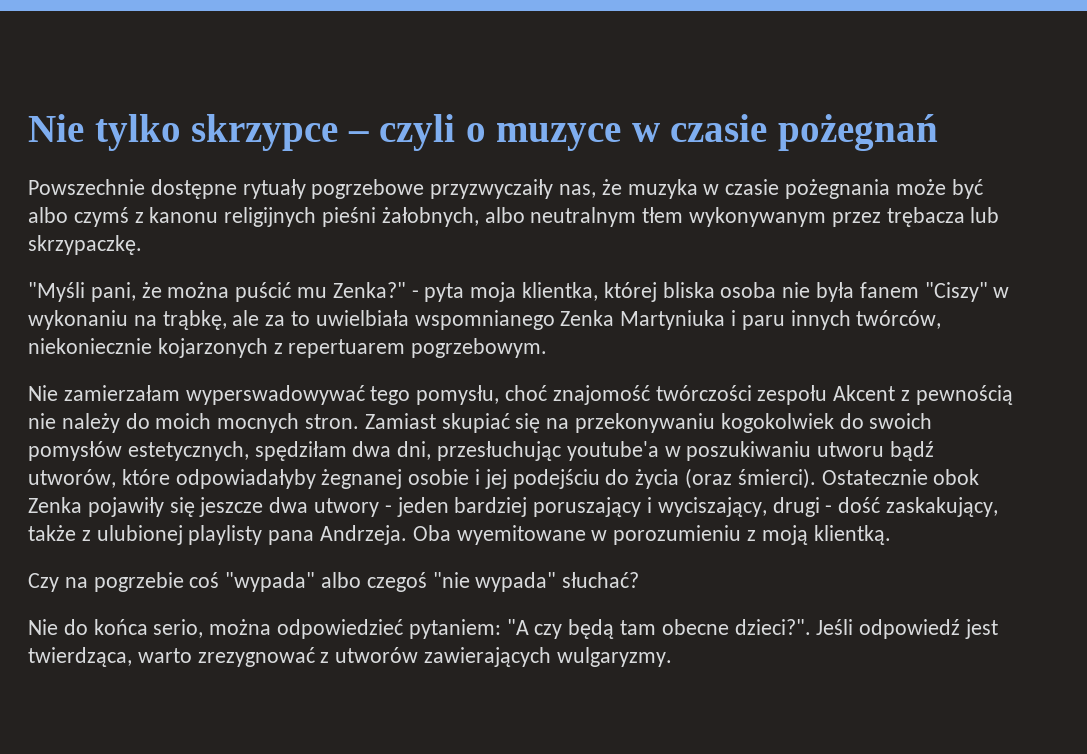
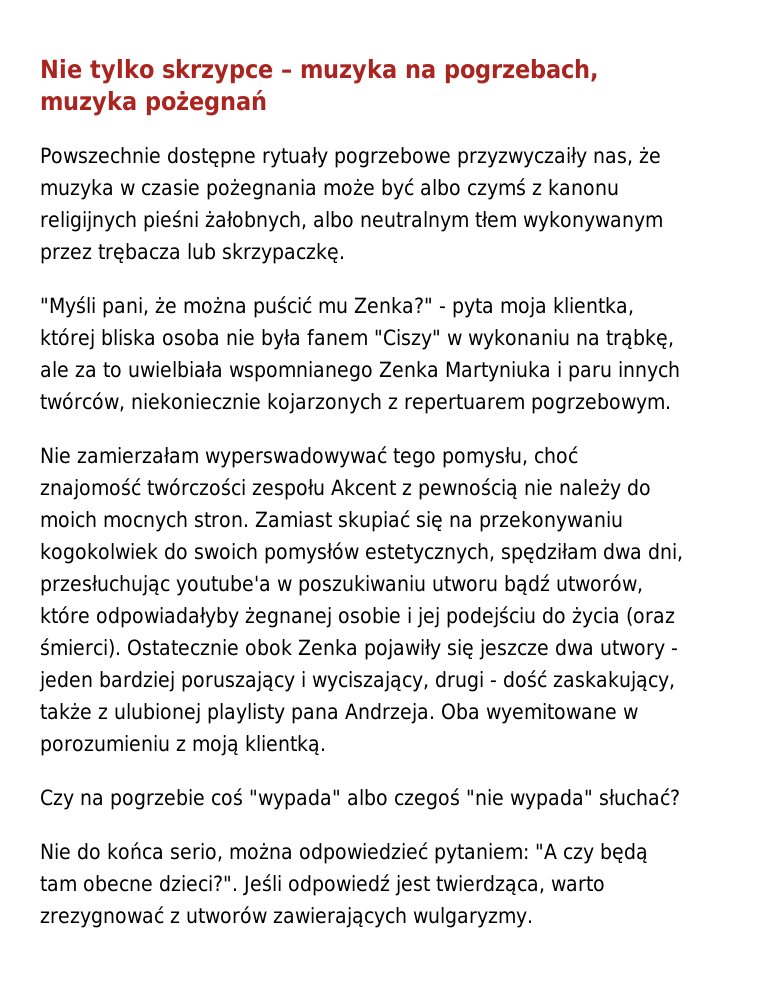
- Nie tylko skrzypce – czyli o muzyce w czasie pożegnań
+ Nie tylko skrzypce – muzyka na pogrzebach, muzyka pożegnań

